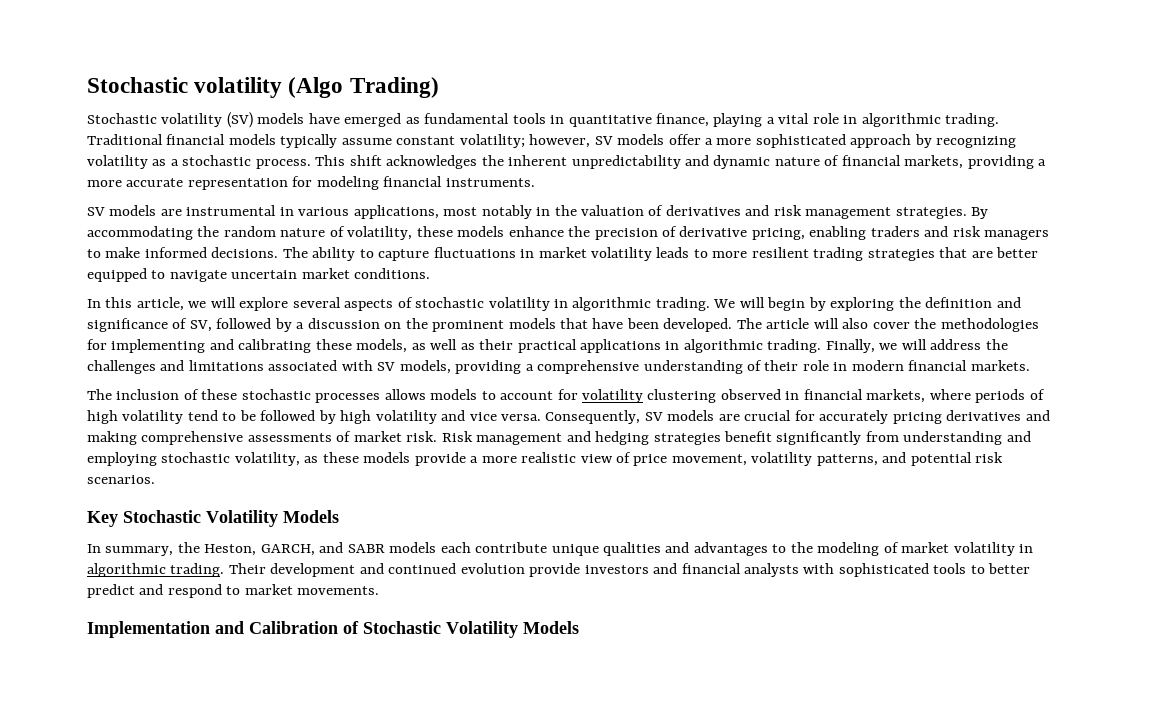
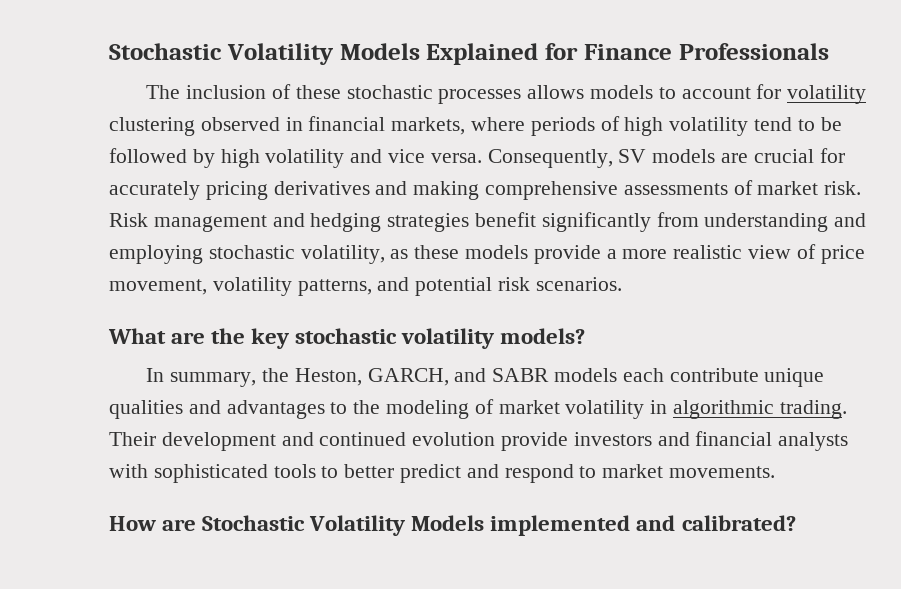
- Stochastic volatility (Algo Trading)
- Stochastic volatility (SV) models have emerged as fundamental tools in quantitative finance, playing a vital role in algorithmic trading. Traditional financial models typically assume constant volatility; however, SV models offer a more sophisticated approach by recognizing volatility as a stochastic process. This shift acknowledges the inherent unpredictability and dynamic nature of financial markets, providing a more accurate representation for modeling financial instruments.
- SV models are instrumental in various applications, most notably in the valuation of derivatives and risk management strategies. By accommodating the random nature of volatility, these models enhance the precision of derivative pricing, enabling traders and risk managers to make informed decisions. The ability to capture fluctuations in market volatility leads to more resilient trading strategies that are better equipped to navigate uncertain market conditions.
- In this article, we will explore several aspects of stochastic volatility in algorithmic trading. We will begin by exploring the definition and significance of SV, followed by a discussion on the prominent models that have been developed. The article will also cover the methodologies for implementing and calibrating these models, as well as their practical applications in algorithmic trading. Finally, we will address the challenges and limitations associated with SV models, providing a comprehensive understanding of their role in modern financial markets.
+ Stochastic Volatility Models Explained for Finance Professionals
- Key Stochastic Volatility Models
+ What are the key stochastic volatility models?
- Implementation and Calibration of Stochastic Volatility Models
+ How are Stochastic Volatility Models implemented and calibrated?

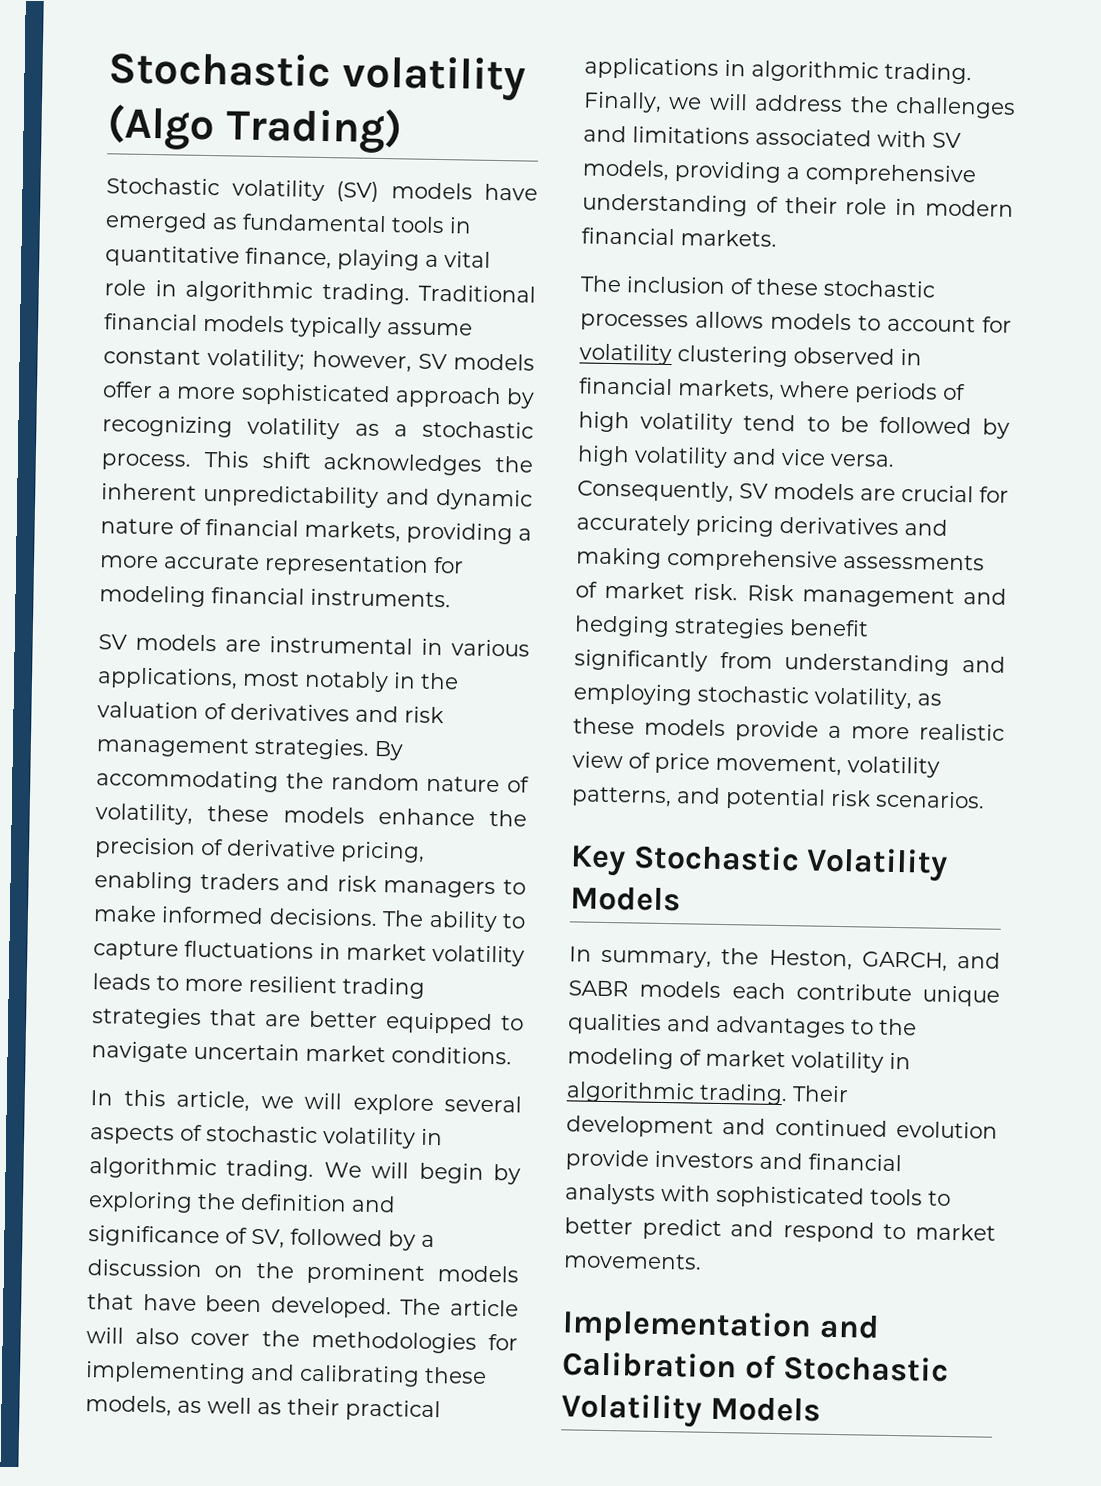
- Stochastic Volatility Models Explained for Finance Professionals
+ Stochastic volatility (Algo Trading)
+ Stochastic volatility (SV) models have emerged as fundamental tools in quantitative finance, playing a vital role in algorithmic trading. Traditional financial models typically assume constant volatility; however, SV models offer a more sophisticated approach by recognizing volatility as a stochastic process. This shift acknowledges the inherent unpredictability and dynamic nature of financial markets, providing a more accurate representation for modeling financial instruments.
+ SV models are instrumental in various applications, most notably in the valuation of derivatives and risk management strategies. By accommodating the random nature of volatility, these models enhance the precision of derivative pricing, enabling traders and risk managers to make informed decisions. The ability to capture fluctuations in market volatility leads to more resilient trading strategies that are better equipped to navigate uncertain market conditions.
+ In this article, we will explore several aspects of stochastic volatility in algorithmic trading. We will begin by exploring the definition and significance of SV, followed by a discussion on the prominent models that have been developed. The article will also cover the methodologies for implementing and calibrating these models, as well as their practical applications in algorithmic trading. Finally, we will address the challenges and limitations associated with SV models, providing a comprehensive understanding of their role in modern financial markets.
- What are the key stochastic volatility models?
+ Key Stochastic Volatility Models
- How are Stochastic Volatility Models implemented and calibrated?
+ Implementation and Calibration of Stochastic Volatility Models

